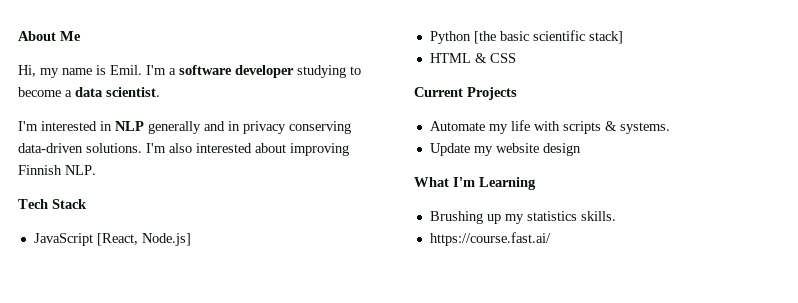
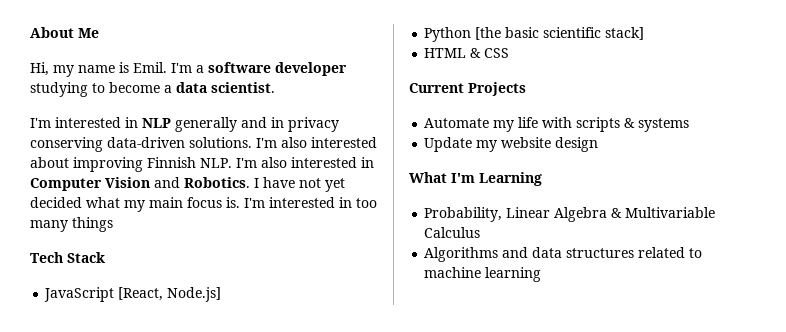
- I'm also interested about improving Finnish NLP.
+ I'm also interested about improving Finnish NLP. I'm also interested in Computer Vision and Robotics. I have not yet decided what my main focus is. I'm interested in too many things
- Automate my life with scripts & systems.
+ Automate my life with scripts & systems
- Brushing up my statistics skills.
- https://course.fast.ai/
+ Probability, Linear Algebra & Multivariable Calculus
+ Algorithms and data structures related to machine learning

